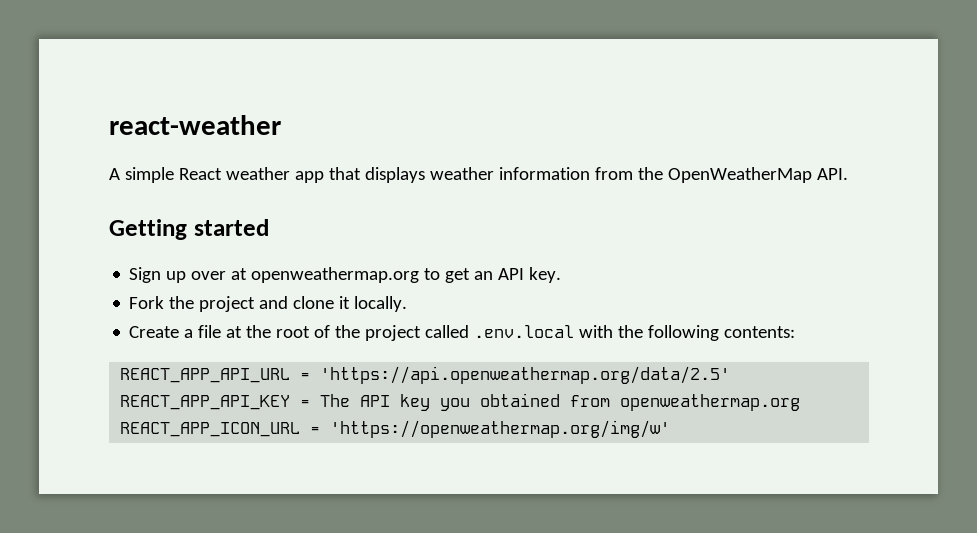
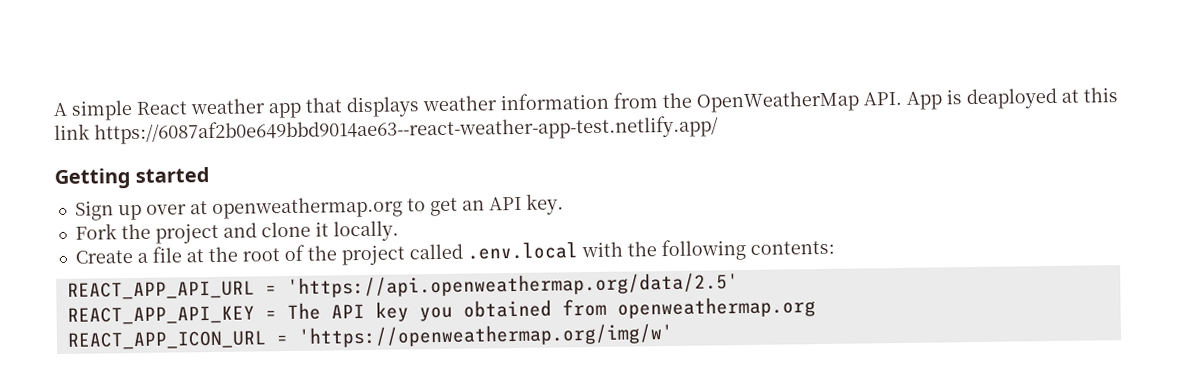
- react-weather
- A simple React weather app that displays weather information from the OpenWeatherMap API.
+ A simple React weather app that displays weather information from the OpenWeatherMap API. App is deaployed at this link https://6087af2b0e649bbd9014ae63--react-weather-app-test.netlify.app/

